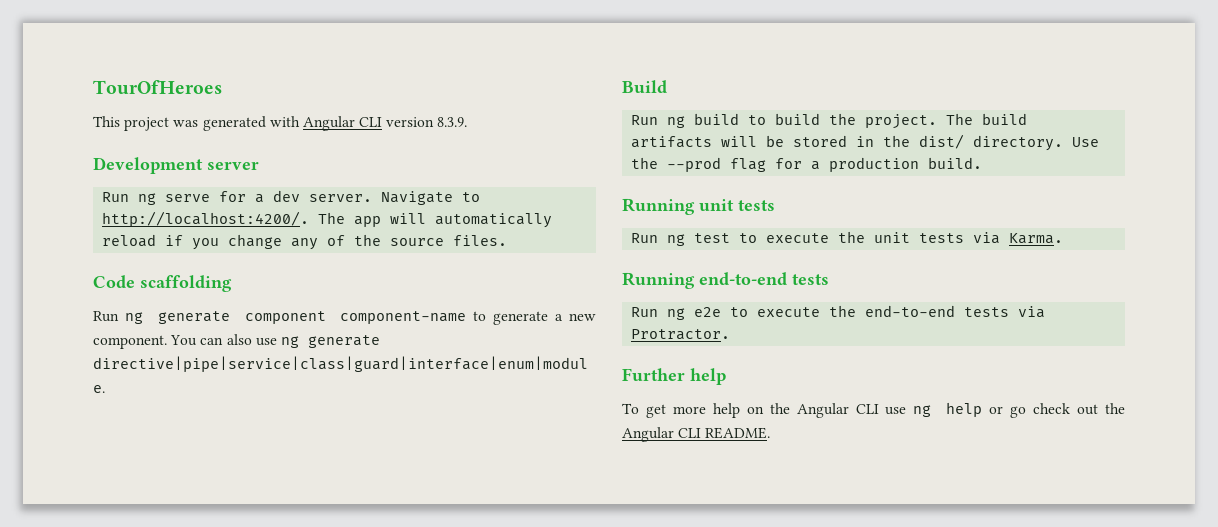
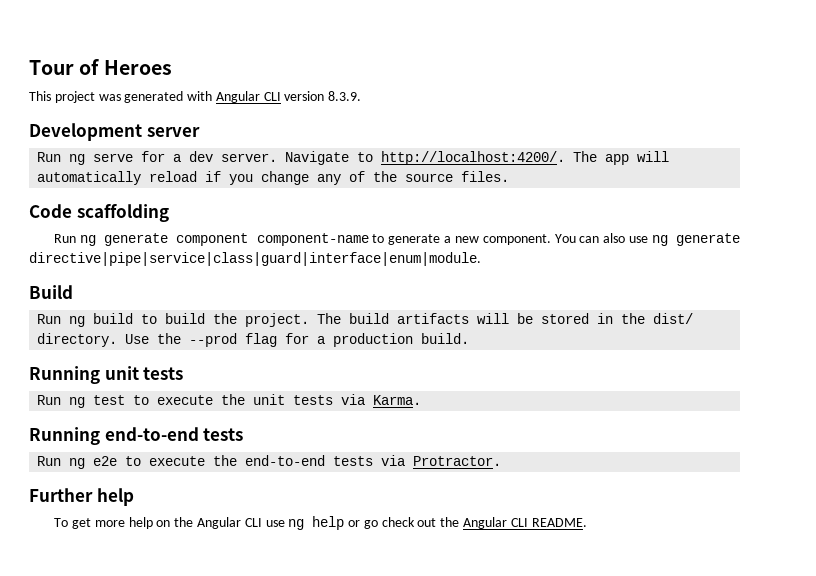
- TourOfHeroes
+ Tour of Heroes

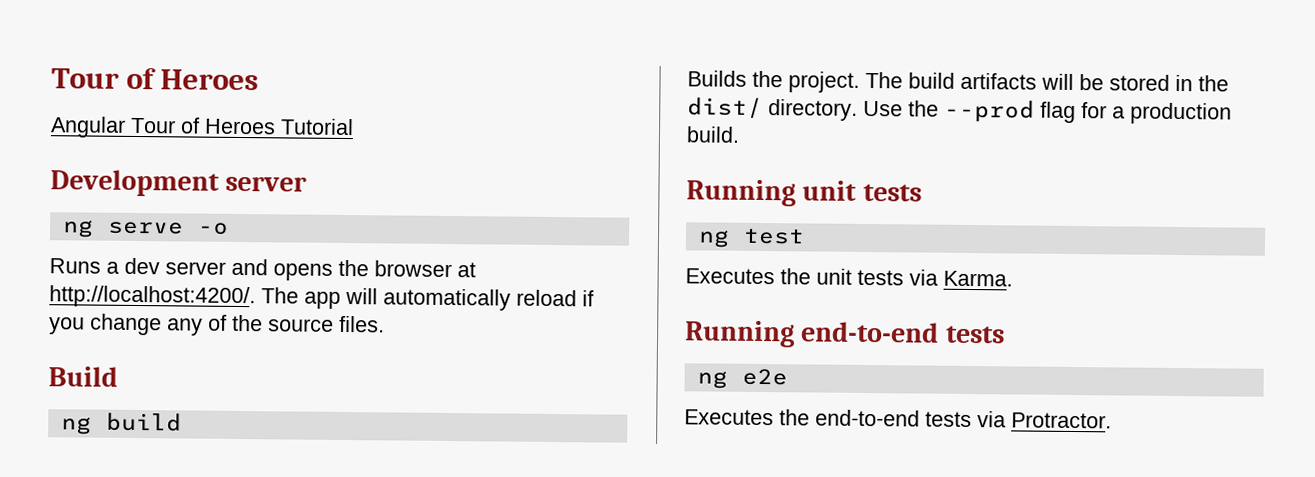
- This project was generated with Angular CLI version 8.3.9.
+ Angular Tour of Heroes Tutorial
- Run ng serve for a dev server. Navigate to http://localhost:4200/.
+ ng serve -o
+ Runs a dev server and opens the browser at http://localhost:4200/.
- Code scaffolding
- Run ng generate component component-name to generate a new component. You can also use ng generate directive|pipe|service|class|guard|interface|enum|module.
- Run ng build to build the project.
+ ng build
+ Builds the project.
- Run ng test to execute the unit tests via Karma.
+ ng test
+ Executes the unit tests via Karma.
- Run ng e2e to execute the end-to-end tests via Protractor.
+ ng e2e
+ Executes the end-to-end tests via Protractor.
- Further help
- To get more help on the Angular CLI use ng help or go check out the Angular CLI README.

